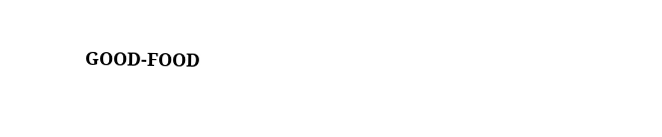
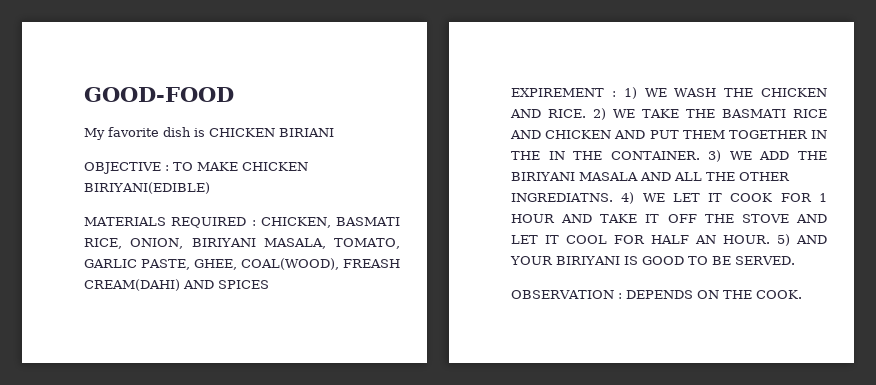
+ My favorite dish is CHICKEN BIRIANI
+ OBJECTIVE : TO MAKE CHICKEN BIRIYANI(EDIBLE)
+ MATERIALS REQUIRED : CHICKEN, BASMATI RICE, ONION, BIRIYANI MASALA, TOMATO, GARLIC PASTE, GHEE, COAL(WOOD), FREASH CREAM(DAHI) AND SPICES
+ EXPIREMENT : 1) WE WASH THE CHICKEN AND RICE. 2) WE TAKE THE BASMATI RICE AND CHICKEN AND PUT THEM TOGETHER IN THE IN THE CONTAINER. 3) WE ADD THE BIRIYANI MASALA AND ALL THE OTHER INGREDIATNS. 4) WE LET IT COOK FOR 1 HOUR AND TAKE IT OFF THE STOVE AND LET IT COOL FOR HALF AN HOUR. 5) AND YOUR BIRIYANI IS GOOD TO BE SERVED.
+ OBSERVATION : DEPENDS ON THE COOK.

